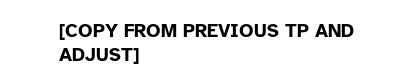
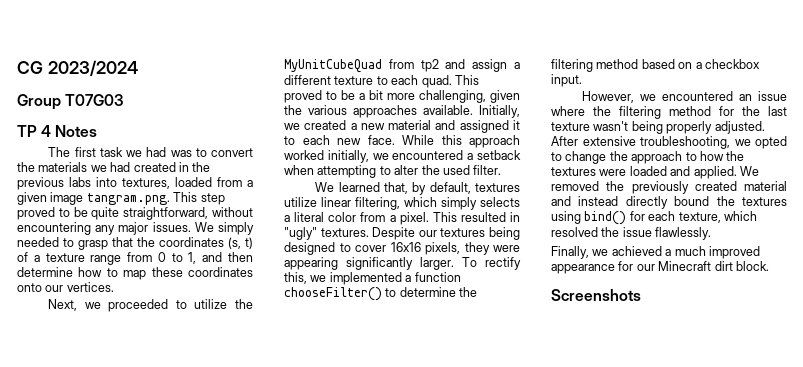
- [COPY FROM PREVIOUS TP AND ADJUST]
+ CG 2023/2024
+ Group T07G03
+ TP 4 Notes
+ The first task we had was to convert the materials we had created in the previous labs into textures, loaded from a given image tangram.png. This step proved to be quite straightforward, without encountering any major issues. We simply needed to grasp that the coordinates (s, t) of a texture range from 0 to 1, and then determine how to map these coordinates onto our vertices.
+ Next, we proceeded to utilize the MyUnitCubeQuad from tp2 and assign a different texture to each quad. This proved to be a bit more challenging, given the various approaches available. Initially, we created a new material and assigned it to each new face. While this approach worked initially, we encountered a setback when attempting to alter the used filter.
+ We learned that, by default, textures utilize linear filtering, which simply selects a literal color from a pixel. This resulted in "ugly" textures. Despite our textures being designed to cover 16x16 pixels, they were appearing significantly larger. To rectify this, we implemented a function chooseFilter() to determine the filtering method based on a checkbox input.
+ However, we encountered an issue where the filtering method for the last texture wasn't being properly adjusted. After extensive troubleshooting, we opted to change the approach to how the textures were loaded and applied. We removed the previously created material and instead directly bound the textures using bind() for each texture, which resolved the issue flawlessly.
+ Finally, we achieved a much improved appearance for our Minecraft dirt block.
+ Screenshots

